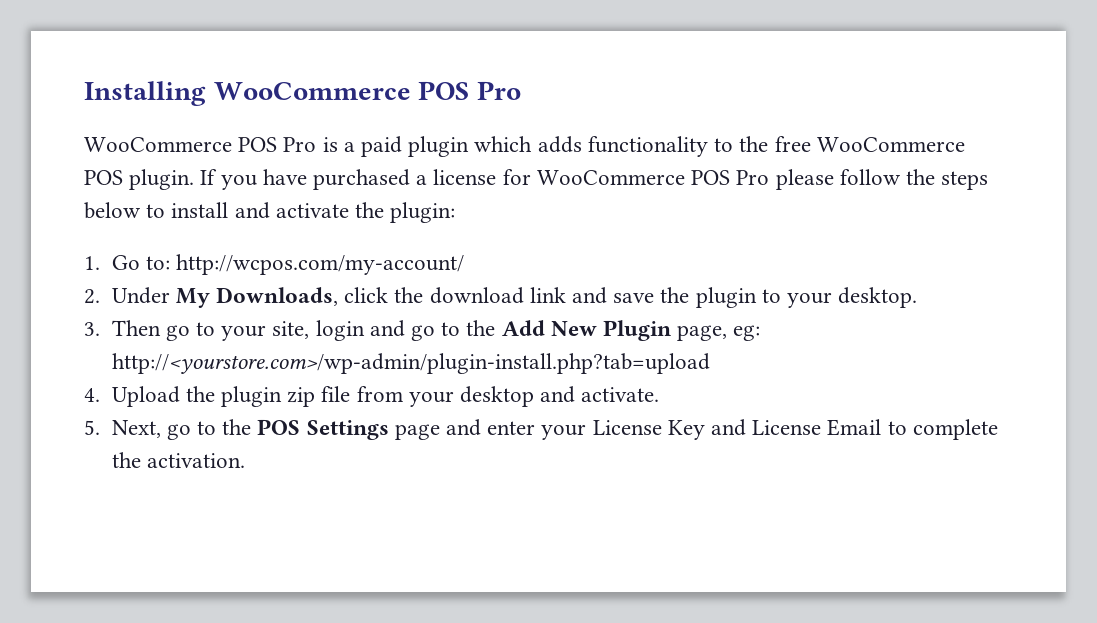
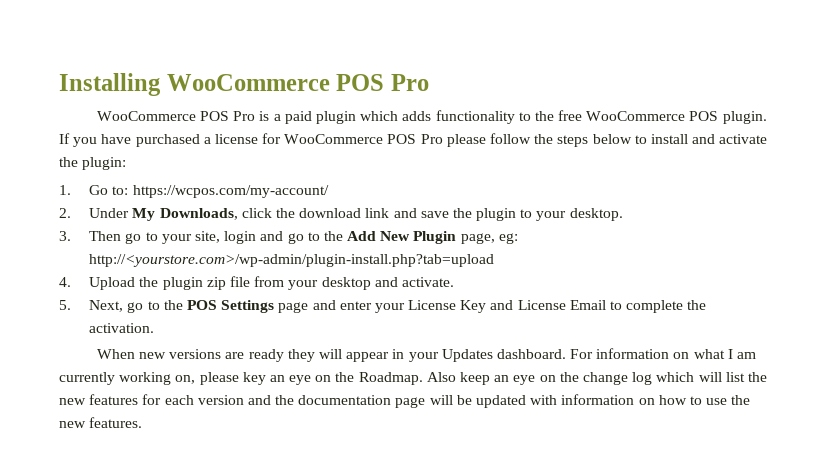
- 1. Go to: http://wcpos.com/my-account/
+ 1. Go to: https://wcpos.com/my-account/
+ When new versions are ready they will appear in your Updates dashboard. For information on what I am currently working on, please key an eye on the Roadmap. Also keep an eye on the change log which will list the new features for each version and the documentation page will be updated with information on how to use the new features.

